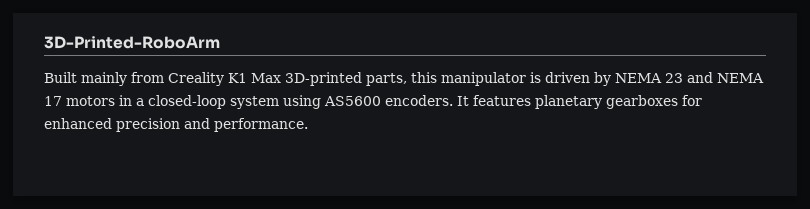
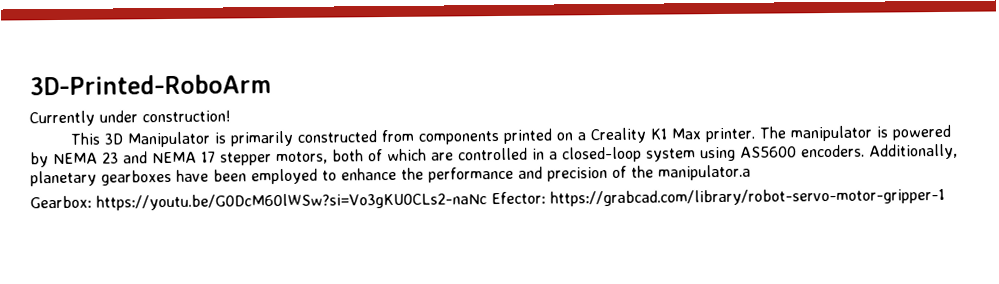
- Built mainly from Creality K1 Max 3D-printed parts, this manipulator is driven by NEMA 23 and NEMA 17 motors in a closed-loop system using AS5600 encoders.
+ Currently under construction!
+ This 3D Manipulator is primarily constructed from components printed on a Creality K1 Max printer. The manipulator is powered by NEMA 23 and NEMA 17 stepper motors, both of which are controlled in a closed-loop system using AS5600 encoders.
- It features planetary gearboxes for enhanced precision and performance.
+ Additionally, planetary gearboxes have been employed to enhance the performance and precision of the manipulator.a
+ Gearbox: https://youtu.be/G0DcM60lWSw?si=Vo3gKU0CLs2-naNc Efector: https://grabcad.com/library/robot-servo-motor-gripper-1

